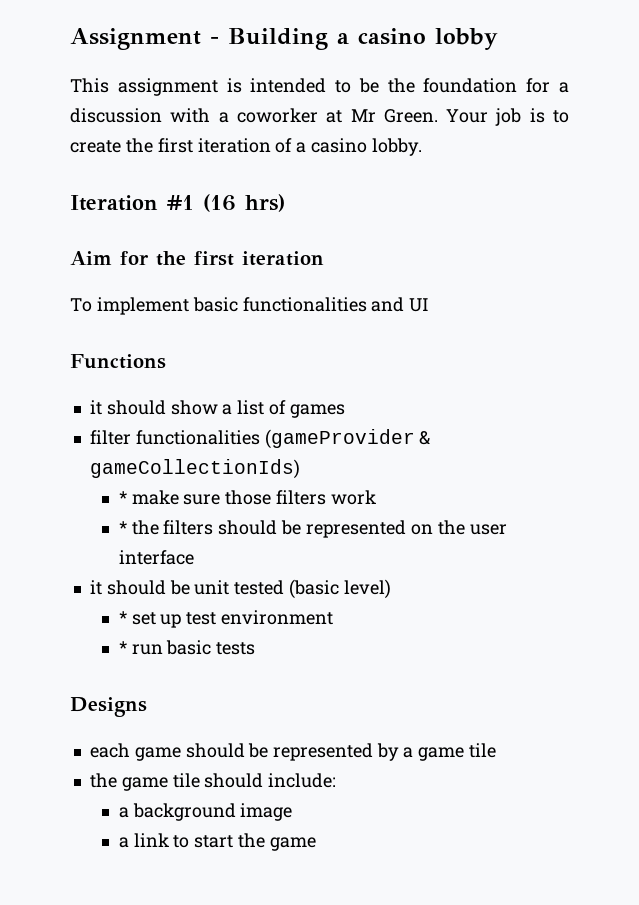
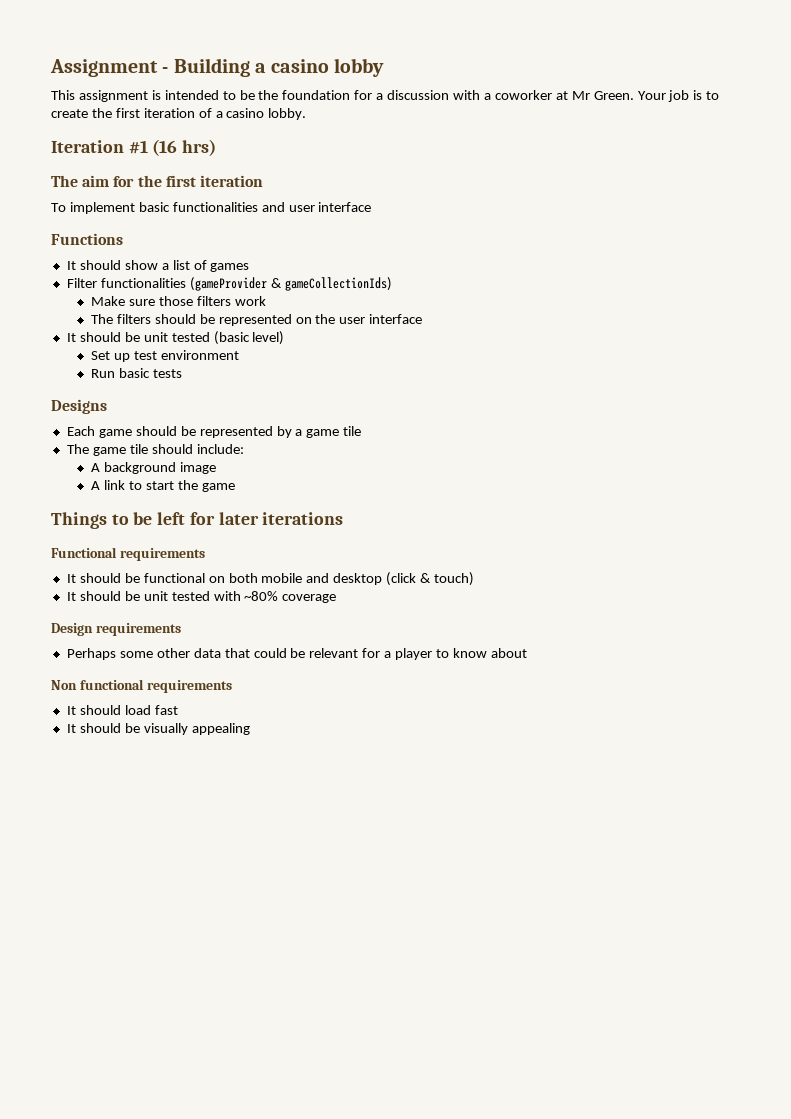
- Aim for the first iteration
+ The aim for the first iteration
- To implement basic functionalities and UI
+ To implement basic functionalities and user interface
- it should show a list of games
+ It should show a list of games
- filter functionalities (gameProvider & gameCollectionIds)
+ Filter functionalities (gameProvider & gameCollectionIds)
- * make sure those filters work
+ Make sure those filters work
- * the filters should be represented on the user interface
+ The filters should be represented on the user interface
- it should be unit tested (basic level)
+ It should be unit tested (basic level)
- * set up test environment
+ Set up test environment
- * run basic tests
+ Run basic tests
- each game should be represented by a game tile
+ Each game should be represented by a game tile
- the game tile should include:
+ The game tile should include:
- a background image
+ A background image
- a link to start the game
+ A link to start the game
+ Things to be left for later iterations
+ Functional requirements
+ It should be functional on both mobile and desktop (click & touch)
+ It should be unit tested with ~80% coverage
+ Design requirements
+ Perhaps some other data that could be relevant for a player to know about
+ Non functional requirements
+ It should load fast
+ It should be visually appealing

